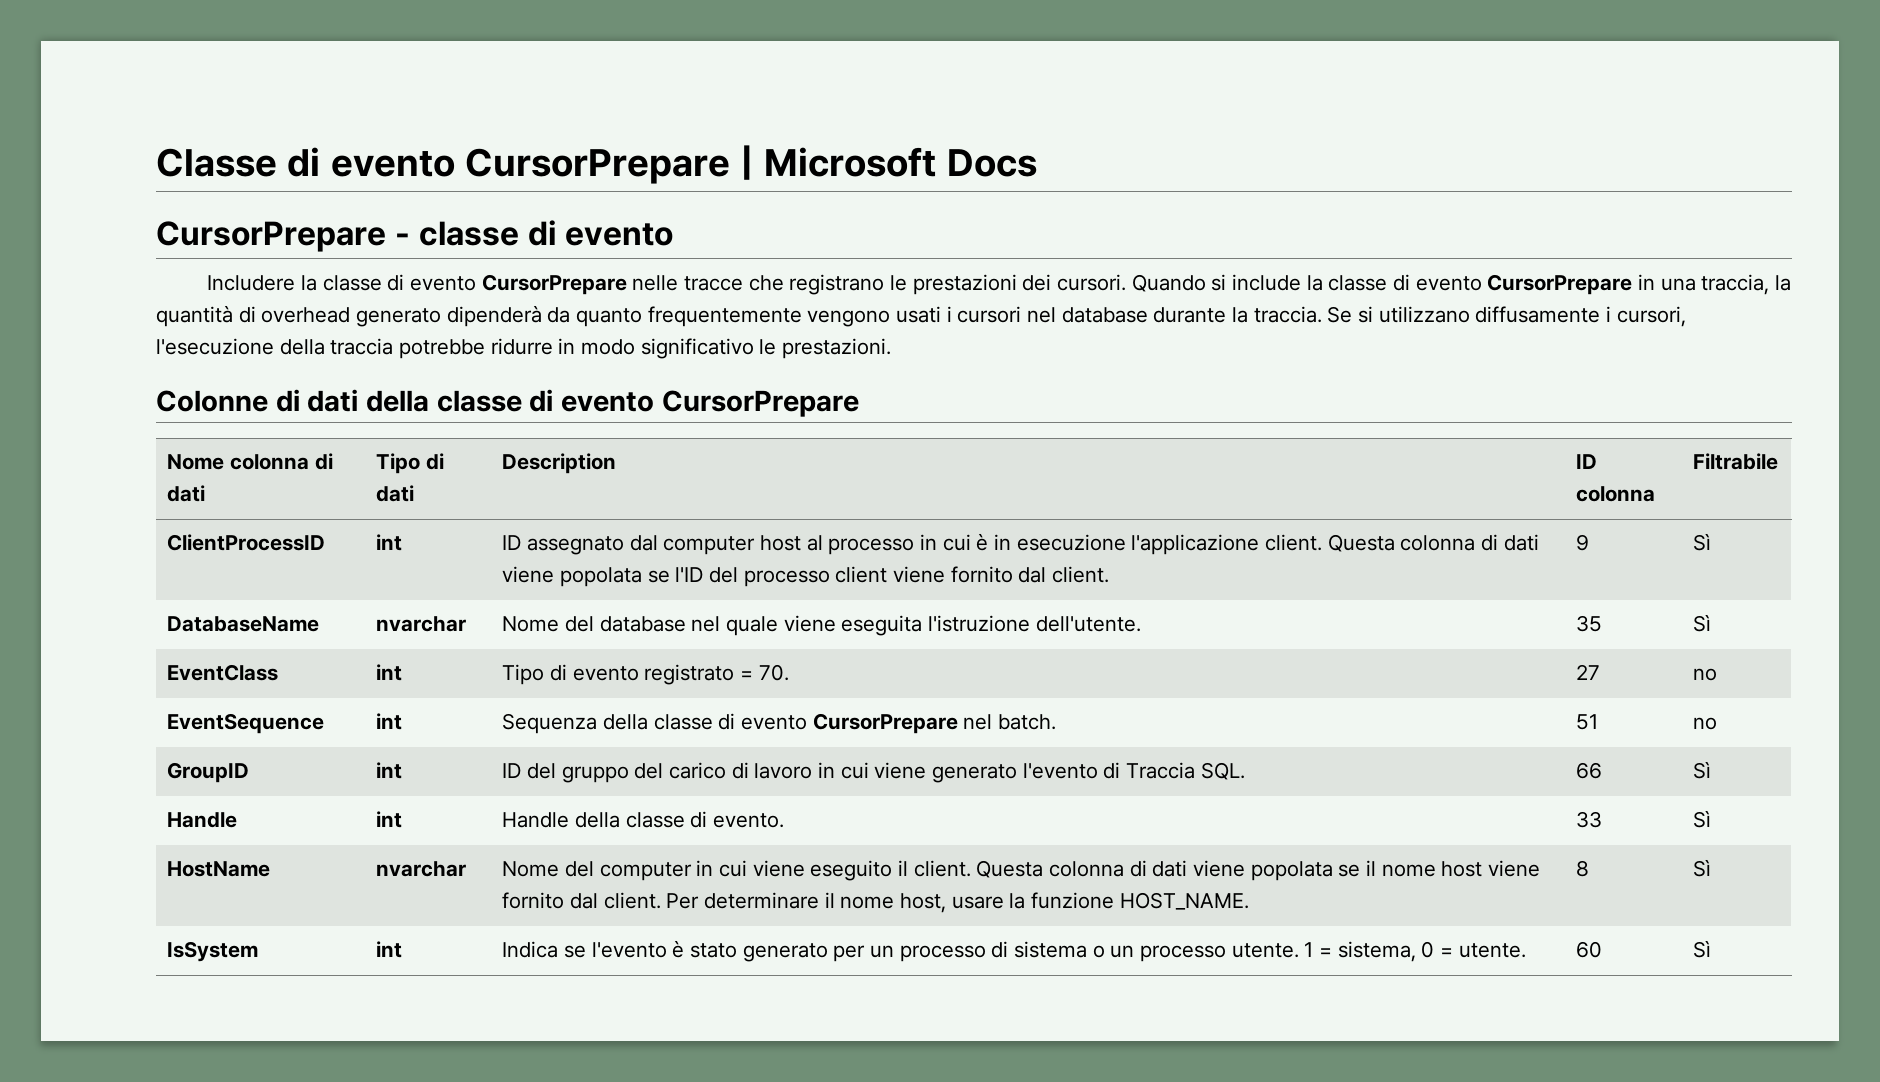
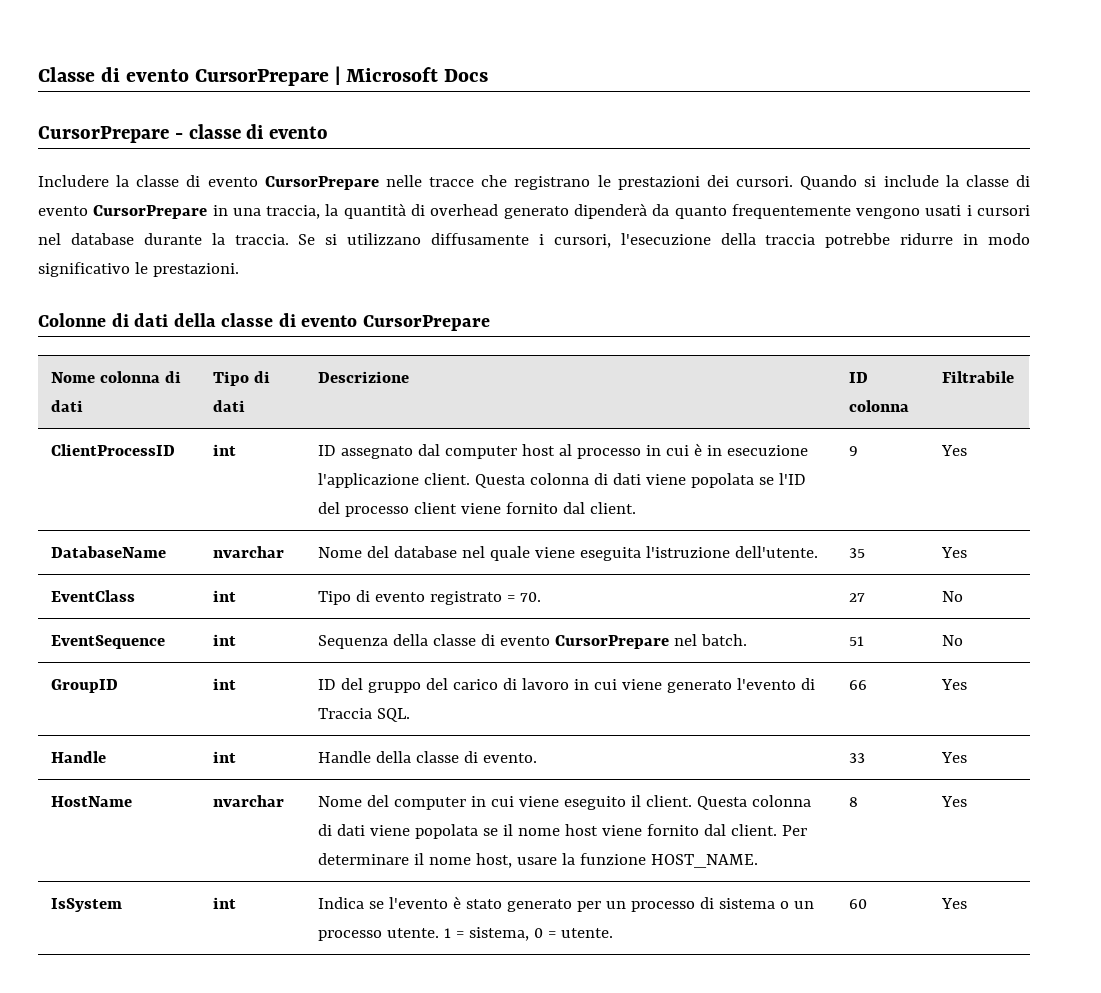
- Nome colonna di dati | Tipo di dati | Description | ID colonna | Filtrabile
+ Nome colonna di dati | Tipo di dati | Descrizione | ID colonna | Filtrabile
- ClientProcessID | int | ID assegnato dal computer host al processo in cui è in esecuzione l'applicazione client. Questa colonna di dati viene popolata se l'ID del processo client viene fornito dal client. | 9 | Sì
+ ClientProcessID | int | ID assegnato dal computer host al processo in cui è in esecuzione l'applicazione client. Questa colonna di dati viene popolata se l'ID del processo client viene fornito dal client. | 9 | Yes
- DatabaseName | nvarchar | Nome del database nel quale viene eseguita l'istruzione dell'utente. | 35 | Sì
+ DatabaseName | nvarchar | Nome del database nel quale viene eseguita l'istruzione dell'utente. | 35 | Yes
- EventClass | int | Tipo di evento registrato = 70. | 27 | no
+ EventClass | int | Tipo di evento registrato = 70. | 27 | No
- EventSequence | int | Sequenza della classe di evento CursorPrepare nel batch. | 51 | no
+ EventSequence | int | Sequenza della classe di evento CursorPrepare nel batch. | 51 | No
- GroupID | int | ID del gruppo del carico di lavoro in cui viene generato l'evento di Traccia SQL. | 66 | Sì
+ GroupID | int | ID del gruppo del carico di lavoro in cui viene generato l'evento di Traccia SQL. | 66 | Yes
- Handle | int | Handle della classe di evento. | 33 | Sì
+ Handle | int | Handle della classe di evento. | 33 | Yes
- HostName | nvarchar | Nome del computer in cui viene eseguito il client. Questa colonna di dati viene popolata se il nome host viene fornito dal client. Per determinare il nome host, usare la funzione HOST_NAME. | 8 | Sì
+ HostName | nvarchar | Nome del computer in cui viene eseguito il client. Questa colonna di dati viene popolata se il nome host viene fornito dal client. Per determinare il nome host, usare la funzione HOST_NAME. | 8 | Yes
- IsSystem | int | Indica se l'evento è stato generato per un processo di sistema o un processo utente. 1 = sistema, 0 = utente. | 60 | Sì
+ IsSystem | int | Indica se l'evento è stato generato per un processo di sistema o un processo utente. 1 = sistema, 0 = utente. | 60 | Yes

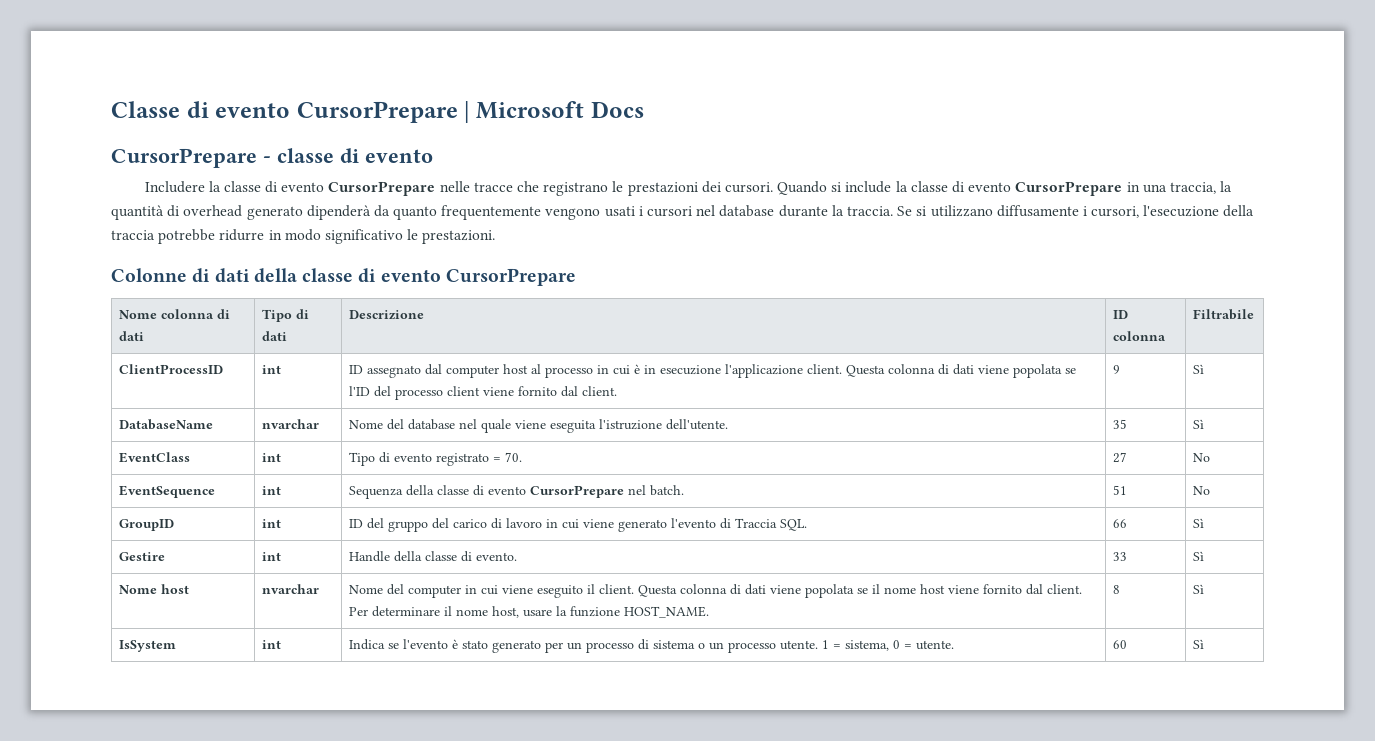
- ClientProcessID | int | ID assegnato dal computer host al processo in cui è in esecuzione l'applicazione client. Questa colonna di dati viene popolata se l'ID del processo client viene fornito dal client. | 9 | Yes
+ ClientProcessID | int | ID assegnato dal computer host al processo in cui è in esecuzione l'applicazione client. Questa colonna di dati viene popolata se l'ID del processo client viene fornito dal client. | 9 | Sì
- DatabaseName | nvarchar | Nome del database nel quale viene eseguita l'istruzione dell'utente. | 35 | Yes
+ DatabaseName | nvarchar | Nome del database nel quale viene eseguita l'istruzione dell'utente. | 35 | Sì
- GroupID | int | ID del gruppo del carico di lavoro in cui viene generato l'evento di Traccia SQL. | 66 | Yes
- Handle | int | Handle della classe di evento. | 33 | Yes
- HostName | nvarchar | Nome del computer in cui viene eseguito il client. Questa colonna di dati viene popolata se il nome host viene fornito dal client. Per determinare il nome host, usare la funzione HOST_NAME. | 8 | Yes
+ GroupID | int | ID del gruppo del carico di lavoro in cui viene generato l'evento di Traccia SQL. | 66 | Sì
+ Gestire | int | Handle della classe di evento. | 33 | Sì
+ Nome host | nvarchar | Nome del computer in cui viene eseguito il client. Questa colonna di dati viene popolata se il nome host viene fornito dal client. Per determinare il nome host, usare la funzione HOST_NAME. | 8 | Sì
- IsSystem | int | Indica se l'evento è stato generato per un processo di sistema o un processo utente. 1 = sistema, 0 = utente. | 60 | Yes
+ IsSystem | int | Indica se l'evento è stato generato per un processo di sistema o un processo utente. 1 = sistema, 0 = utente. | 60 | Sì

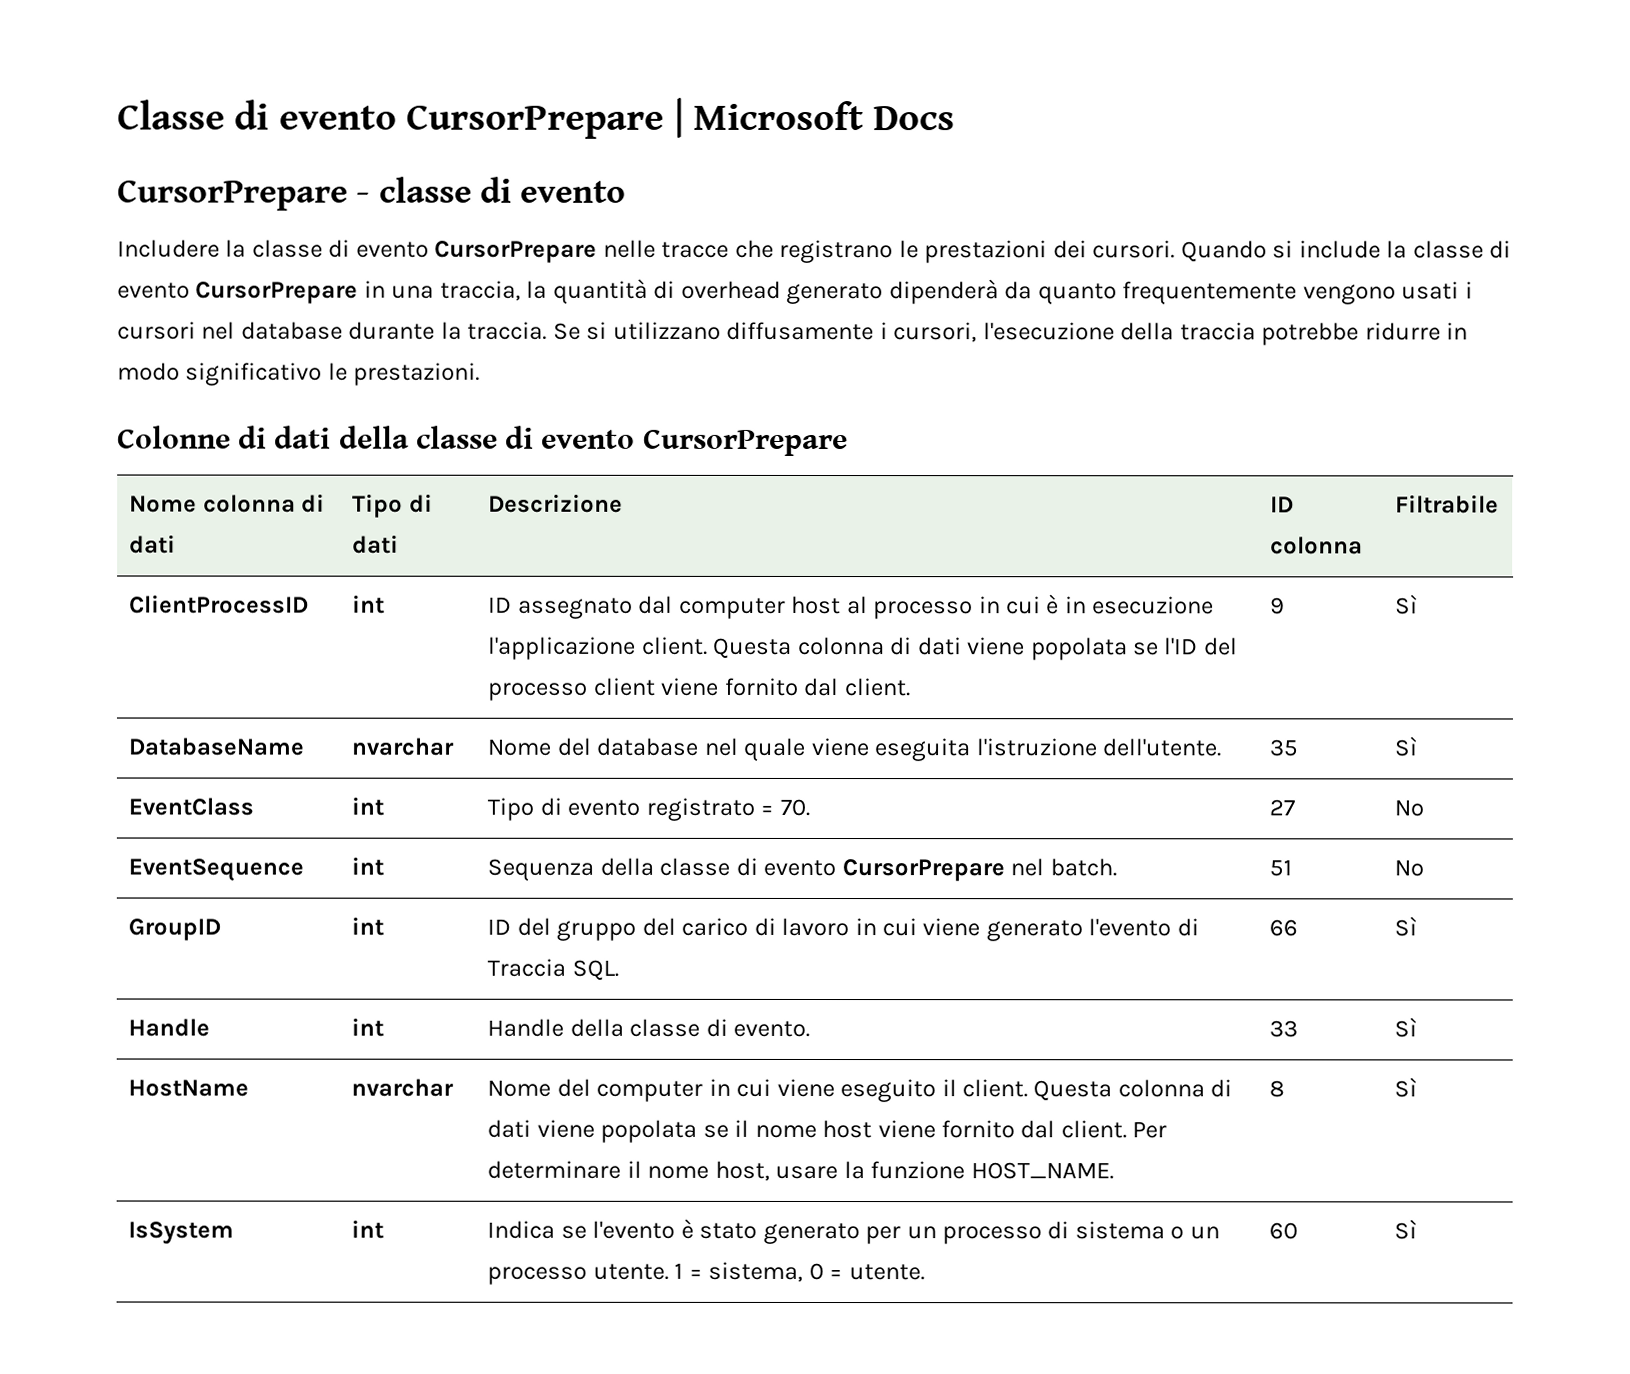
- Gestire | int | Handle della classe di evento. | 33 | Sì
+ Handle | int | Handle della classe di evento. | 33 | Sì
- Nome host | nvarchar | Nome del computer in cui viene eseguito il client. Questa colonna di dati viene popolata se il nome host viene fornito dal client. Per determinare il nome host, usare la funzione HOST_NAME. | 8 | Sì
+ HostName | nvarchar | Nome del computer in cui viene eseguito il client. Questa colonna di dati viene popolata se il nome host viene fornito dal client. Per determinare il nome host, usare la funzione HOST_NAME. | 8 | Sì

